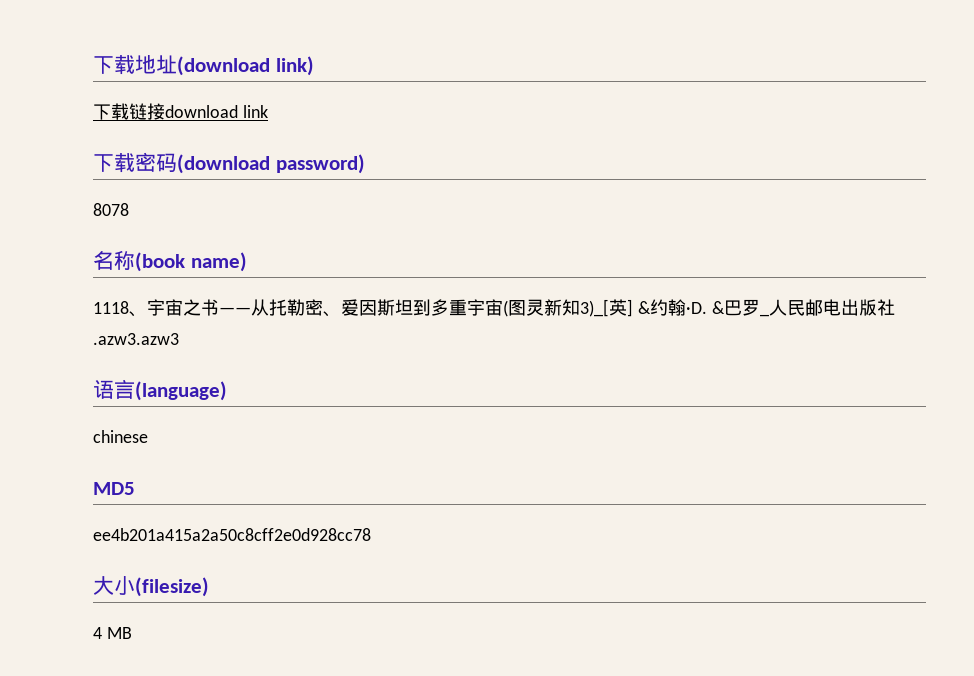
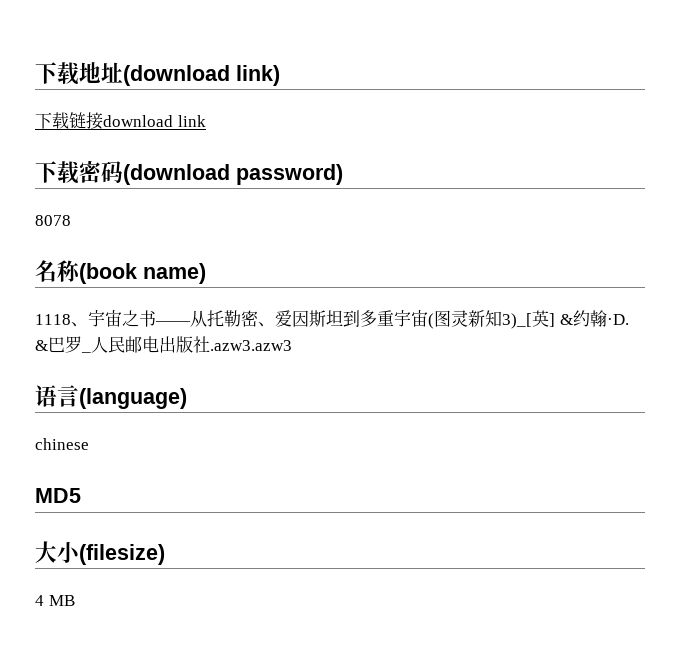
- ee4b201a415a2a50c8cff2e0d928cc78

